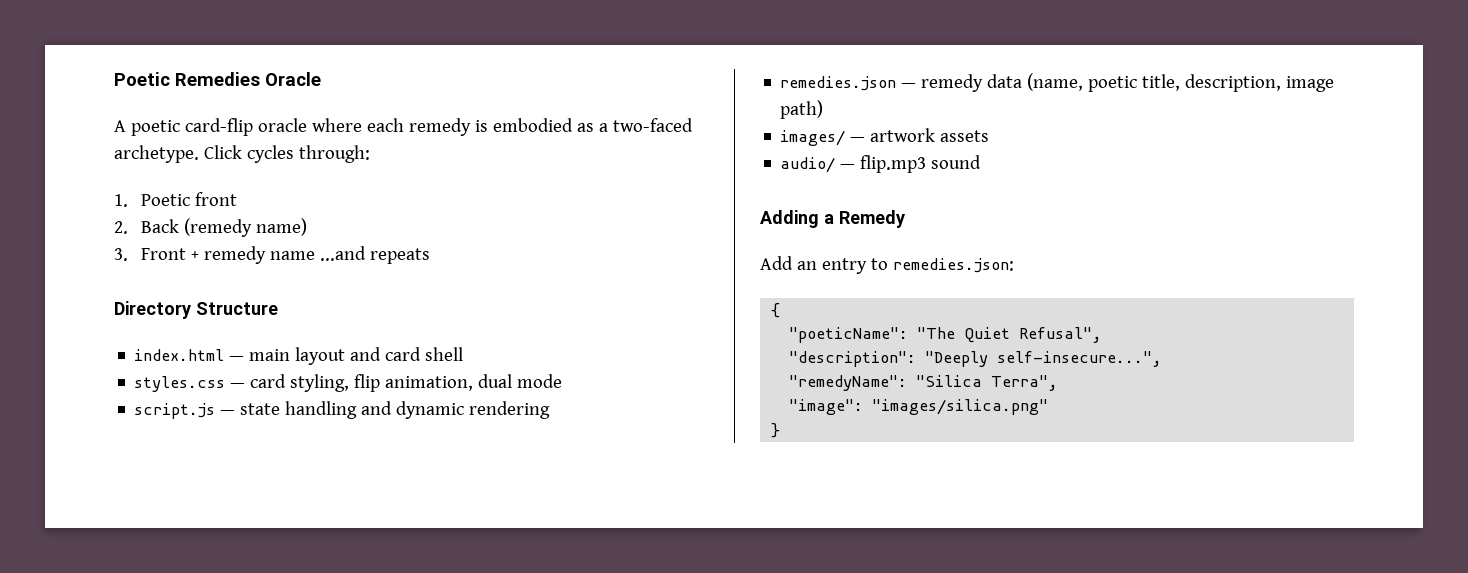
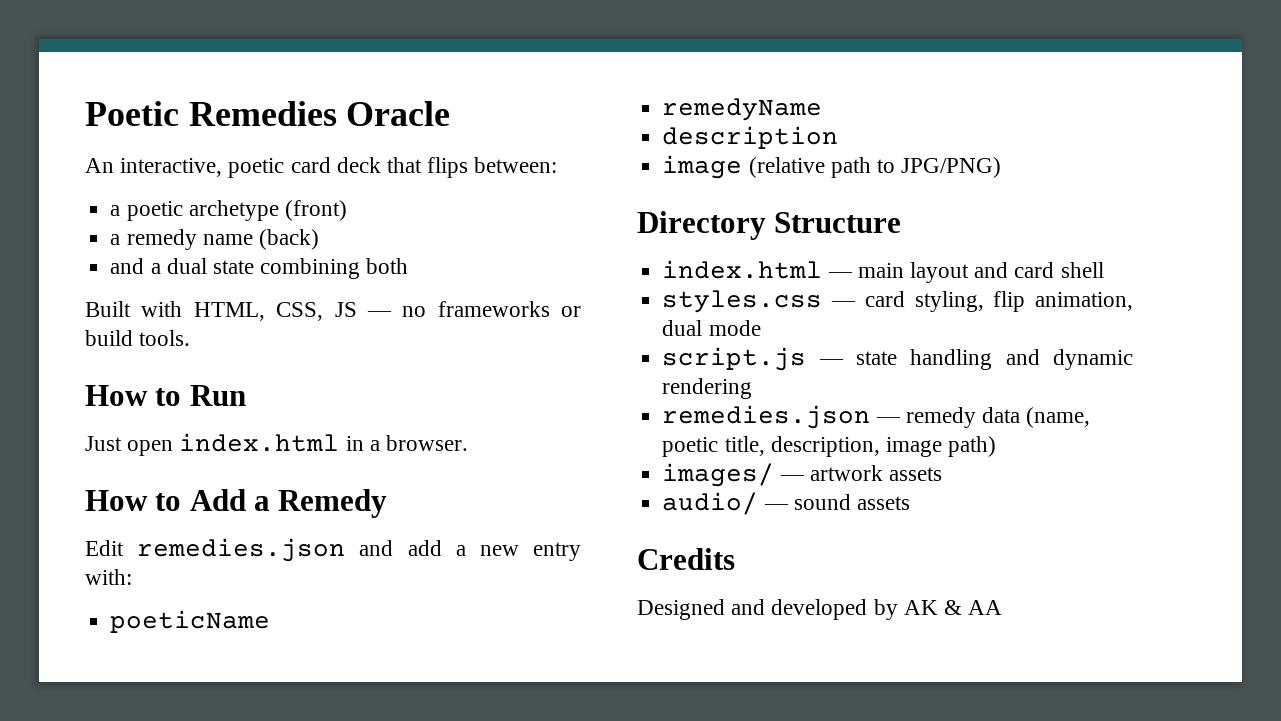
- A poetic card-flip oracle where each remedy is embodied as a two-faced archetype. Click cycles through:
- 1. Poetic front
- 2. Back (remedy name)
- 3. Front + remedy name ...and repeats
+ An interactive, poetic card deck that flips between:
+ a poetic archetype (front)
+ a remedy name (back)
+ and a dual state combining both
+ Built with HTML, CSS, JS — no frameworks or build tools.
+ How to Run
+ Just open index.html in a browser.
+ How to Add a Remedy
+ Edit remedies.json and add a new entry with:
+ poeticName
+ remedyName
+ description
+ image (relative path to JPG/PNG)
- audio/ — flip.mp3 sound
- Adding a Remedy
- Add an entry to remedies.json:
- {
- "poeticName": "The Quiet Refusal",
- "description": "Deeply self-insecure...",
- "remedyName": "Silica Terra",
- "image": "images/silica.png"
- }
+ audio/ — sound assets
+ Credits
+ Designed and developed by AK & AA

